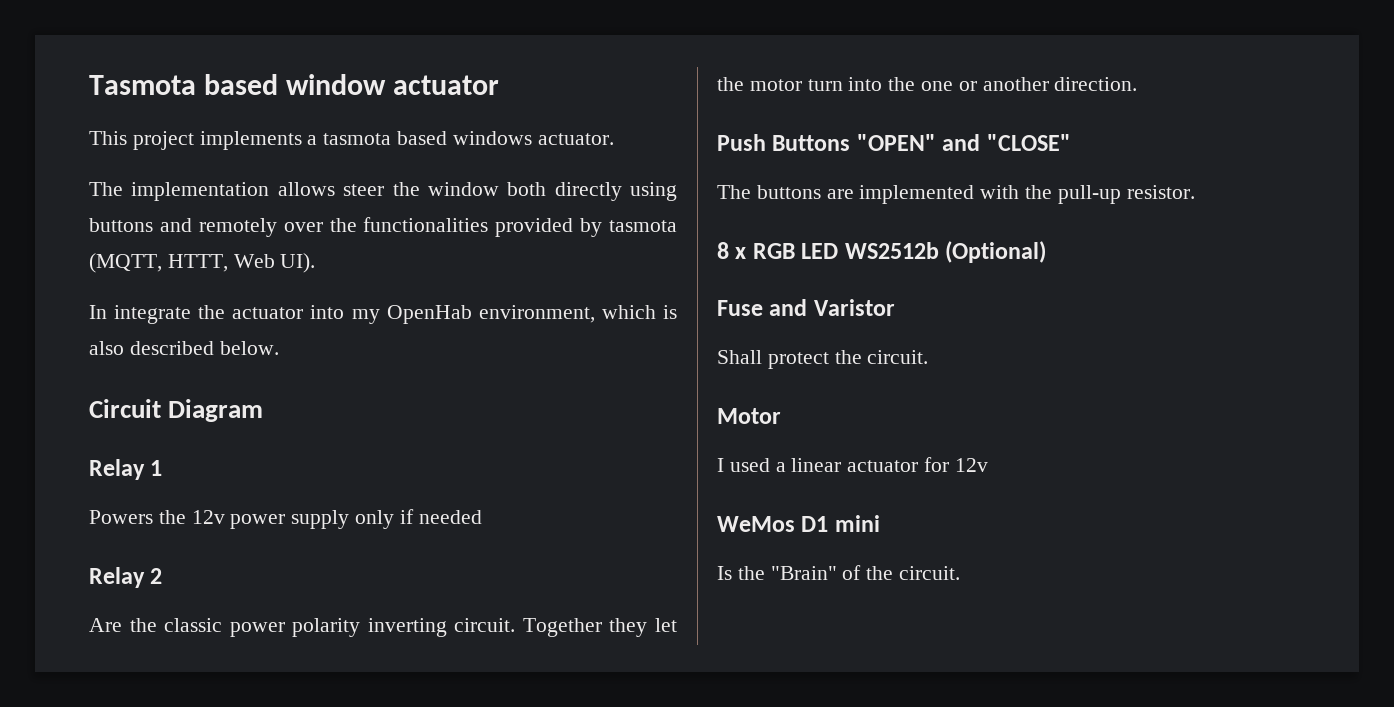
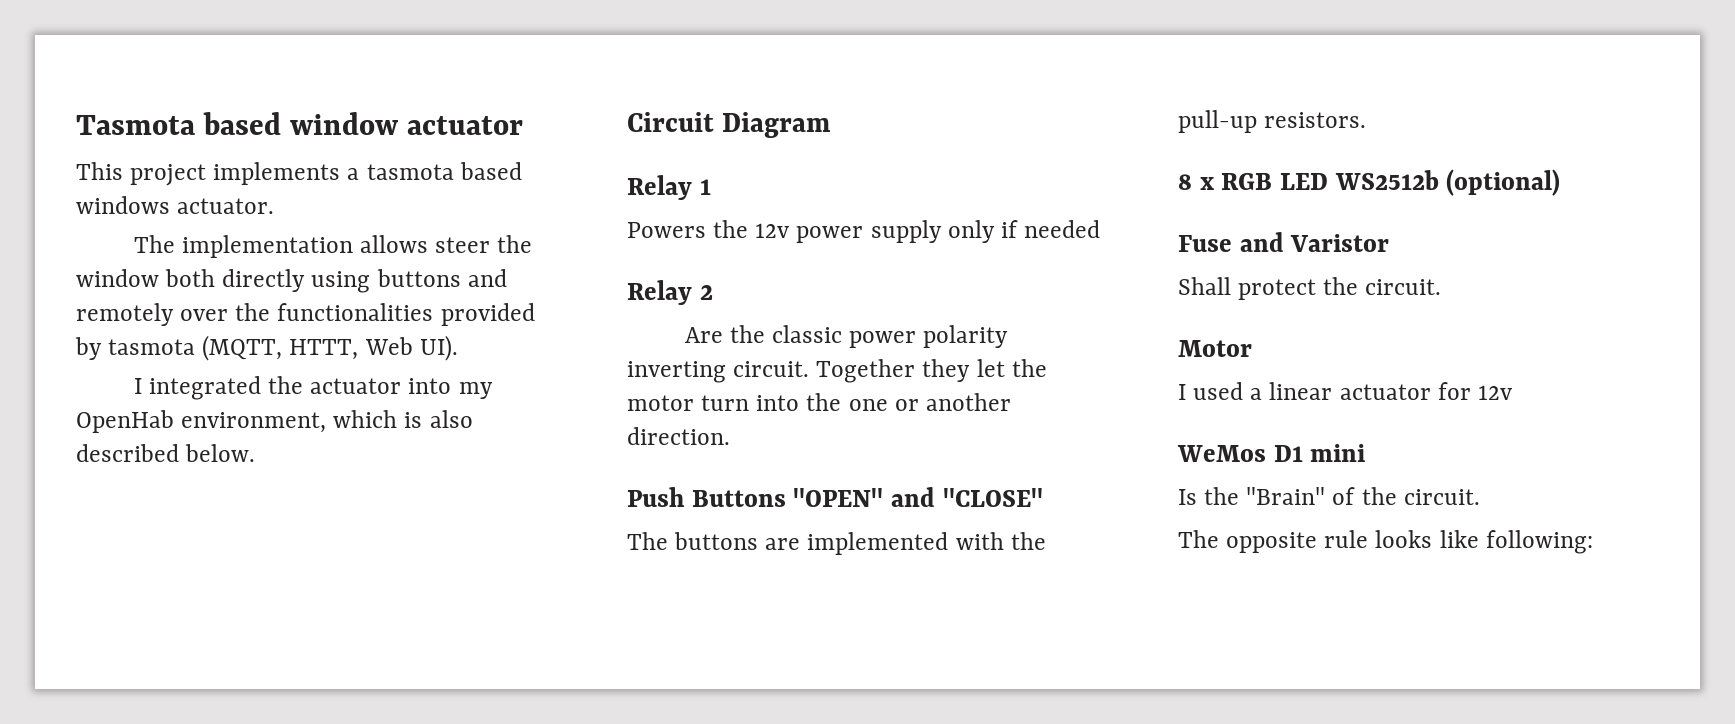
- In integrate the actuator into my OpenHab environment, which is also described below.
+ I integrated the actuator into my OpenHab environment, which is also described below.
- The buttons are implemented with the pull-up resistor.
+ The buttons are implemented with the pull-up resistors.
- 8 x RGB LED WS2512b (Optional)
+ 8 x RGB LED WS2512b (optional)
+ The opposite rule looks like following:

